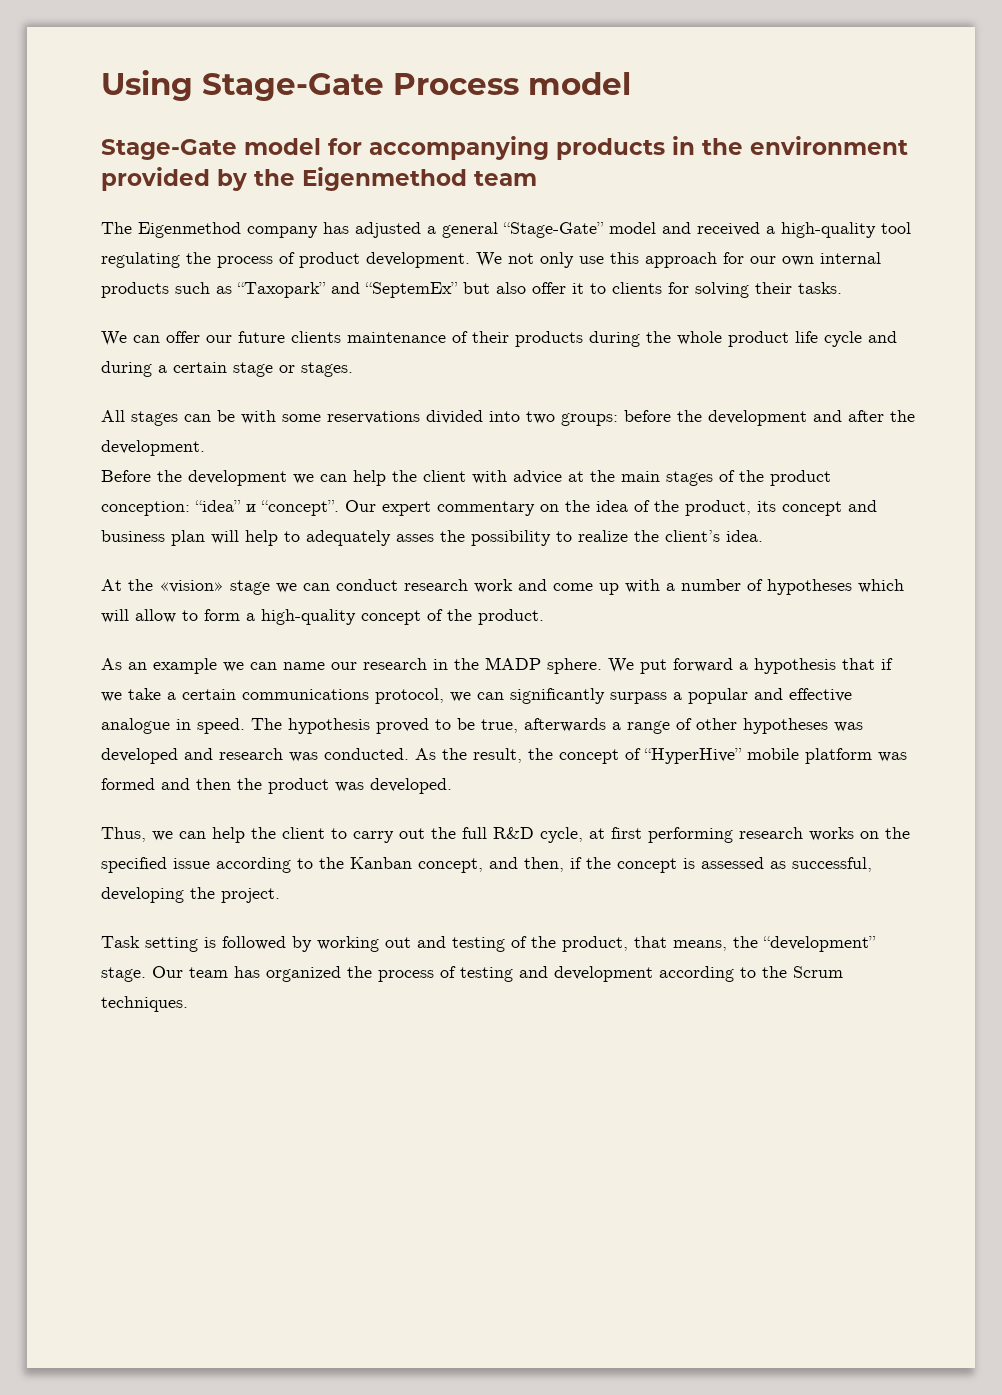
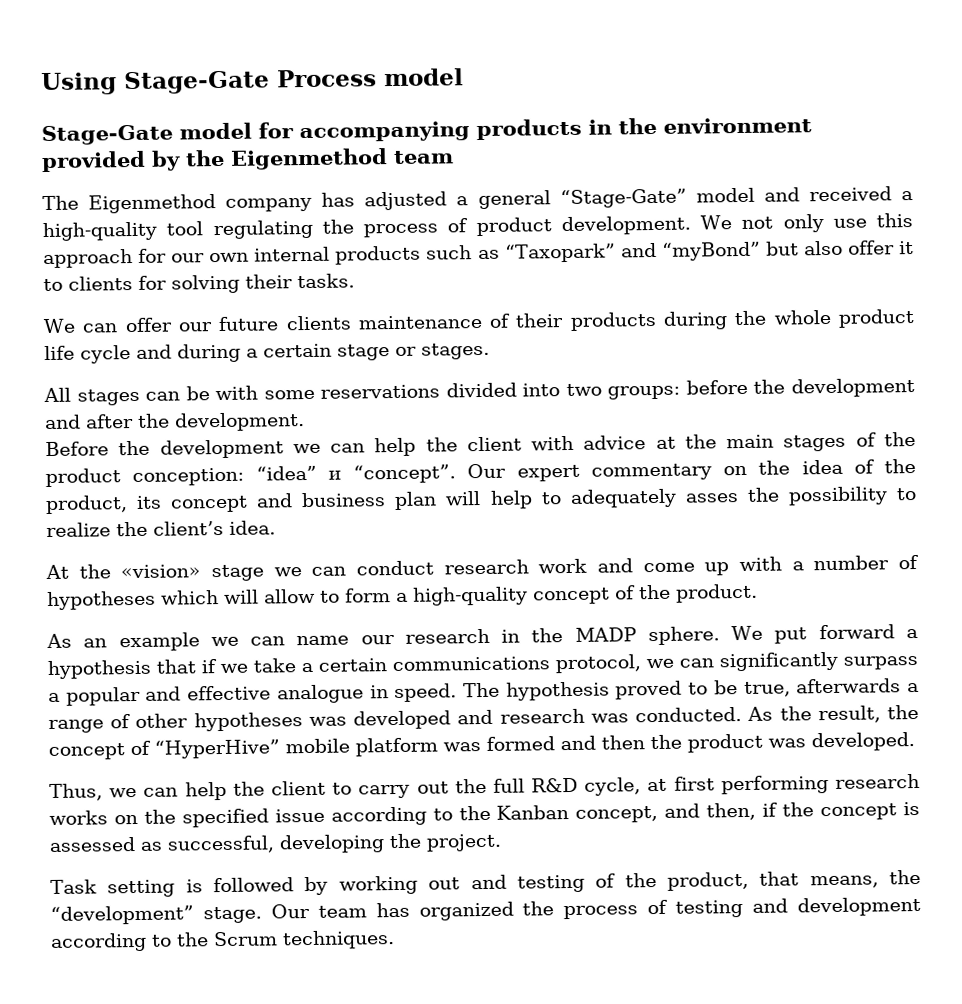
- We not only use this approach for our own internal products such as “Taxopark” and “SeptemEx” but also offer it to clients for solving their tasks.
+ We not only use this approach for our own internal products such as “Taxopark” and “myBond” but also offer it to clients for solving their tasks.

